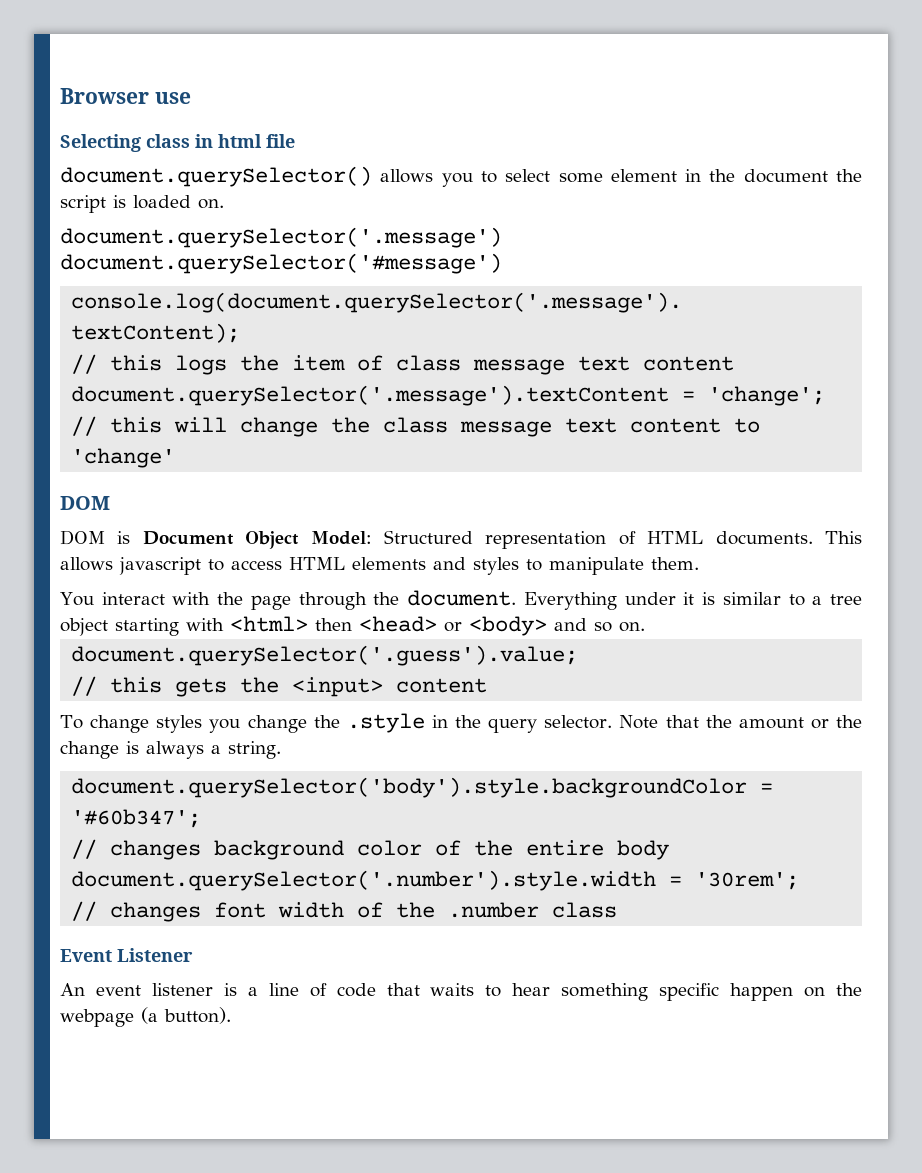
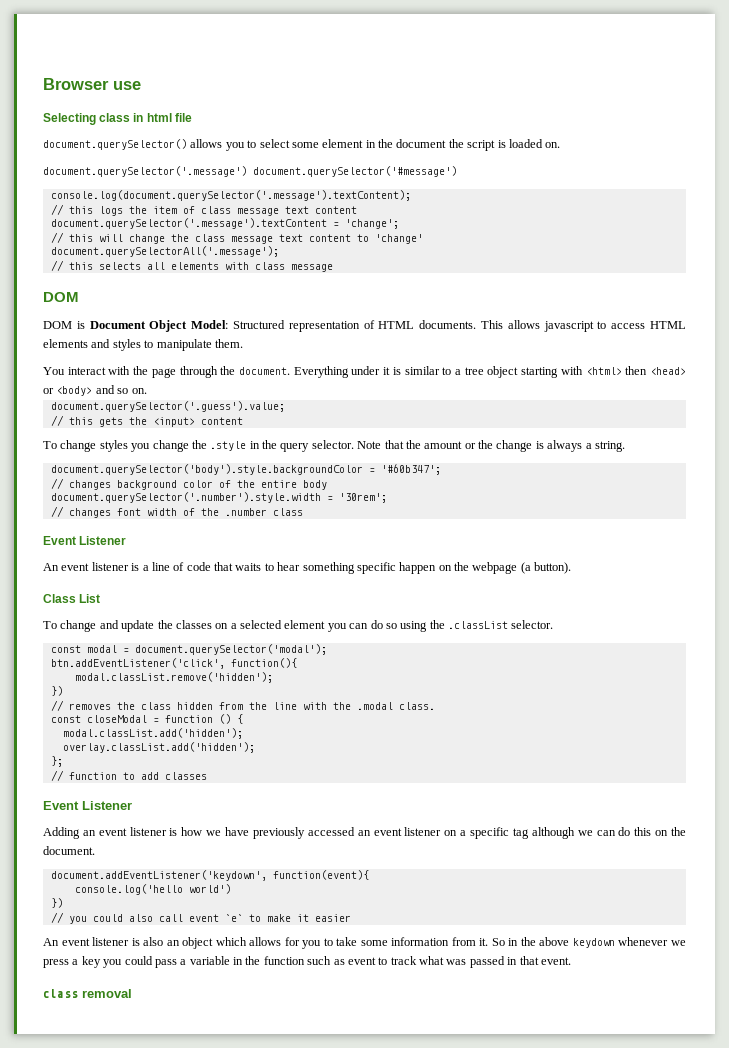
+ document.querySelectorAll('.message');
+ // this selects all elements with class message
+ Class List
+ To change and update the classes on a selected element you can do so using the .classList selector.
+ const modal = document.querySelector('modal');
+ btn.addEventListener('click', function(){
+ modal.classList.remove('hidden');
+ })
+ // removes the class hidden from the line with the .modal class.
+ const closeModal = function () {
+ modal.classList.add('hidden');
+ overlay.classList.add('hidden');
+ };
+ // function to add classes
+ Event Listener
+ Adding an event listener is how we have previously accessed an event listener on a specific tag although we can do this on the document.
+ document.addEventListener('keydown', function(event){
+ console.log('hello world')
+ })
+ // you could also call event `e` to make it easier
+ An event listener is also an object which allows for you to take some information from it. So in the above keydown whenever we press a key you could pass a variable in the function such as event to track what was passed in that event.
+ class removal

